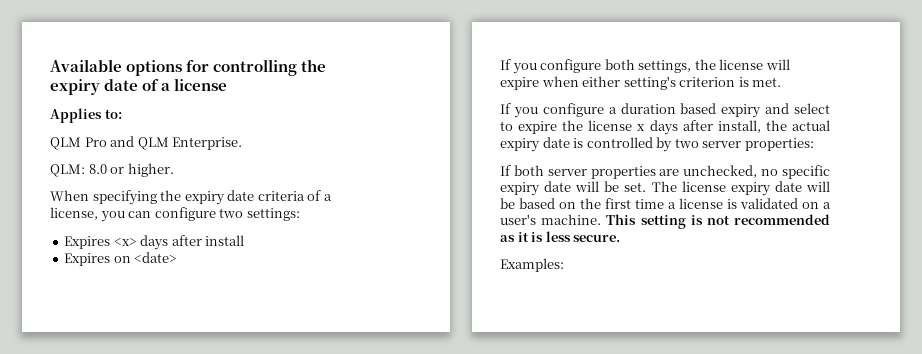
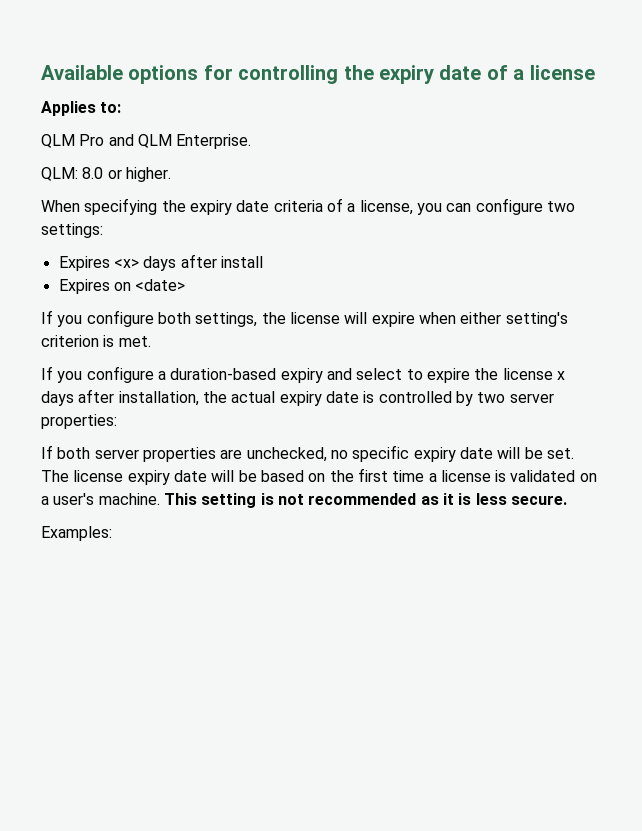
- If you configure a duration based expiry and select to expire the license x days after install, the actual expiry date is controlled by two server properties:
+ If you configure a duration-based expiry and select to expire the license x days after installation, the actual expiry date is controlled by two server properties:

